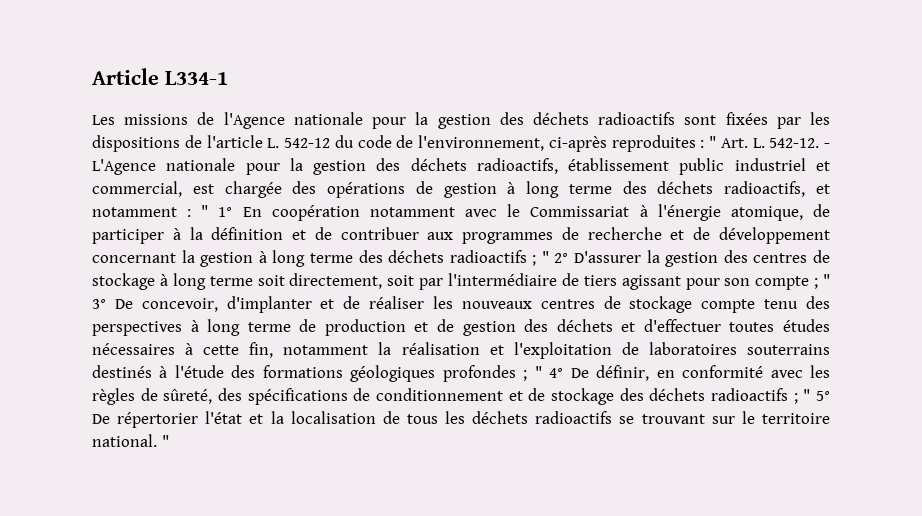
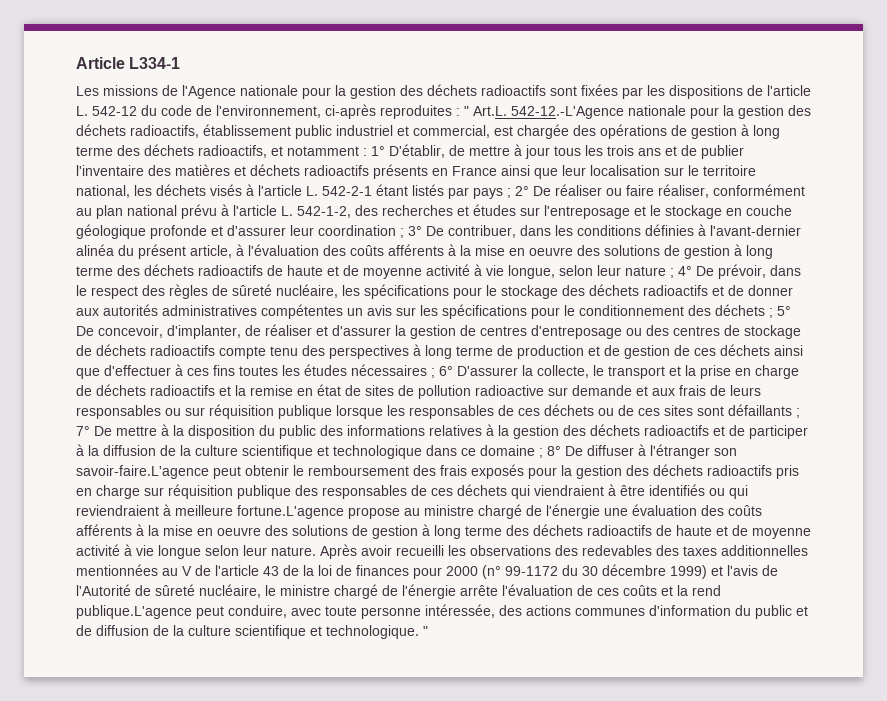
- " Art. L. 542-12. - L'Agence nationale pour la gestion des déchets radioactifs, établissement public industriel et commercial, est chargée des opérations de gestion à long terme des déchets radioactifs, et notamment :
+ " Art.L. 542-12.-L'Agence nationale pour la gestion des déchets radioactifs, établissement public industriel et commercial, est chargée des opérations de gestion à long terme des déchets radioactifs, et notamment :
- " 1° En coopération notamment avec le Commissariat à l'énergie atomique, de participer à la définition et de contribuer aux programmes de recherche et de développement concernant la gestion à long terme des déchets radioactifs ; " 2° D'assurer la gestion des centres de stockage à long terme soit directement, soit par l'intermédiaire de tiers agissant pour son compte ; " 3° De concevoir, d'implanter et de réaliser les nouveaux centres de stockage compte tenu des perspectives à long terme de production et de gestion des déchets et d'effectuer toutes études nécessaires à cette fin, notamment la réalisation et l'exploitation de laboratoires souterrains destinés à l'étude des formations géologiques profondes ; " 4° De définir, en conformité avec les règles de sûreté, des spécifications de conditionnement et de stockage des déchets radioactifs ; " 5° De répertorier l'état et la localisation de tous les déchets radioactifs se trouvant sur le territoire national.
+ 1° D'établir, de mettre à jour tous les trois ans et de publier l'inventaire des matières et déchets radioactifs présents en France ainsi que leur localisation sur le territoire national, les déchets visés à l'article L. 542-2-1 étant listés par pays ; 2° De réaliser ou faire réaliser, conformément au plan national prévu à l'article L. 542-1-2, des recherches et études sur l'entreposage et le stockage en couche géologique profonde et d'assurer leur coordination ; 3° De contribuer, dans les conditions définies à l'avant-dernier alinéa du présent article, à l'évaluation des coûts afférents à la mise en oeuvre des solutions de gestion à long terme des déchets radioactifs de haute et de moyenne activité à vie longue, selon leur nature ; 4° De prévoir, dans le respect des règles de sûreté nucléaire, les spécifications pour le stockage des déchets radioactifs et de donner aux autorités administratives compétentes un avis sur les spécifications pour le conditionnement des déchets ; 5° De concevoir, d'implanter, de réaliser et d'assurer la gestion de centres d'entreposage ou des centres de stockage de déchets radioactifs compte tenu des perspectives à long terme de production et de gestion de ces déchets ainsi que d'effectuer à ces fins toutes les études nécessaires ; 6° D'assurer la collecte, le transport et la prise en charge de déchets radioactifs et la remise en état de sites de pollution radioactive sur demande et aux frais de leurs responsables ou sur réquisition publique lorsque les responsables de ces déchets ou de ces sites sont défaillants ; 7° De mettre à la disposition du public des informations relatives à la gestion des déchets radioactifs et de participer à la diffusion de la culture scientifique et technologique dans ce domaine ; 8° De diffuser à l'étranger son savoir-faire.L'agence peut obtenir le remboursement des frais exposés pour la gestion des déchets radioactifs pris en charge sur réquisition publique des responsables de ces déchets qui viendraient à être identifiés ou qui reviendraient à meilleure fortune.L'agence propose au ministre chargé de l'énergie une évaluation des coûts afférents à la mise en oeuvre des solutions de gestion à long terme des déchets radioactifs de haute et de moyenne activité à vie longue selon leur nature. Après avoir recueilli les observations des redevables des taxes additionnelles mentionnées au V de l'article 43 de la loi de finances pour 2000 (n° 99-1172 du 30 décembre 1999) et l'avis de l'Autorité de sûreté nucléaire, le ministre chargé de l'énergie arrête l'évaluation de ces coûts et la rend publique.L'agence peut conduire, avec toute personne intéressée, des actions communes d'information du public et de diffusion de la culture scientifique et technologique.

